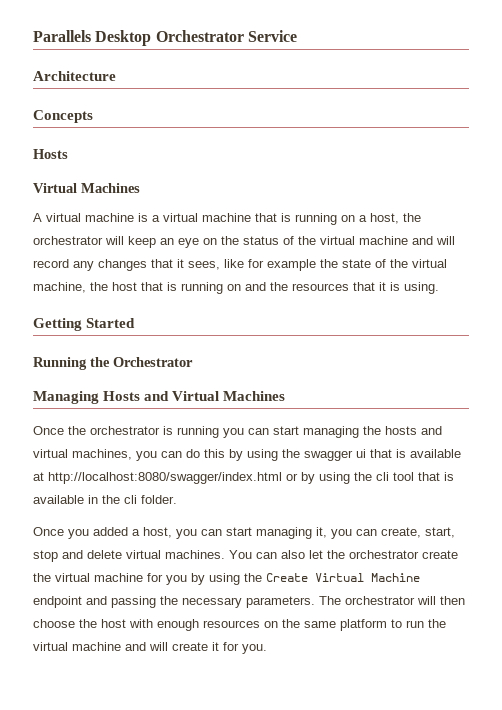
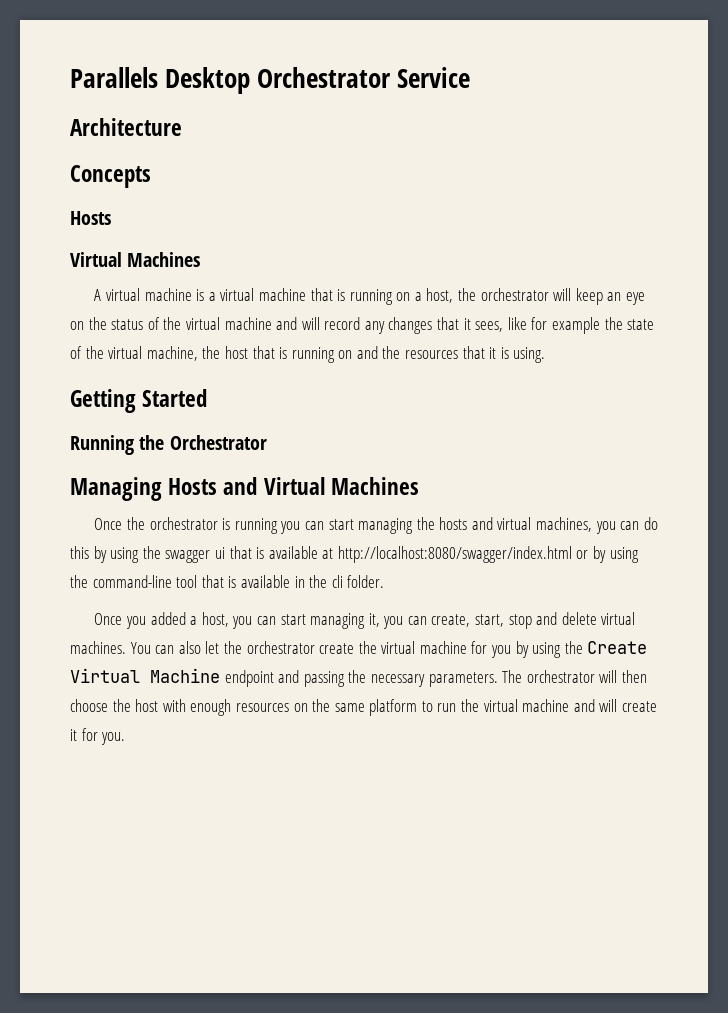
- Once the orchestrator is running you can start managing the hosts and virtual machines, you can do this by using the swagger ui that is available at http://localhost:8080/swagger/index.html or by using the cli tool that is available in the cli folder.
+ Once the orchestrator is running you can start managing the hosts and virtual machines, you can do this by using the swagger ui that is available at http://localhost:8080/swagger/index.html or by using the command-line tool that is available in the cli folder.

